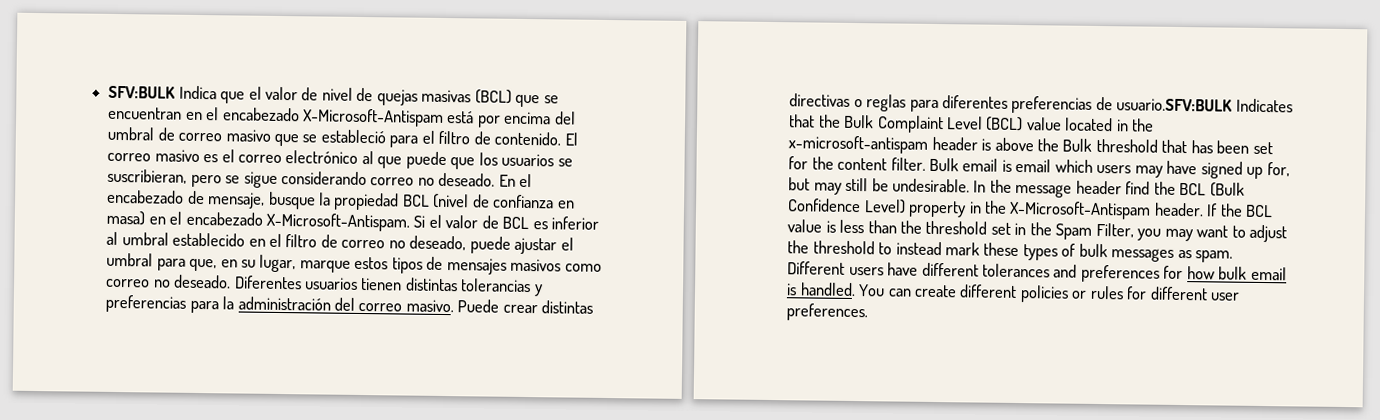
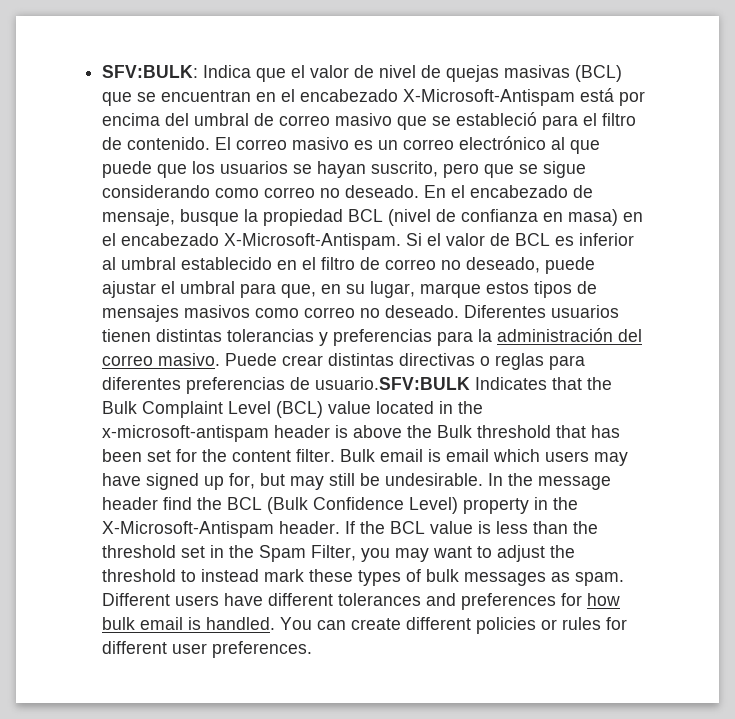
- SFV:BULK Indica que el valor de nivel de quejas masivas (BCL) que se encuentran en el encabezado X-Microsoft-Antispam está por encima del umbral de correo masivo que se estableció para el filtro de contenido.
+ SFV:BULK: Indica que el valor de nivel de quejas masivas (BCL) que se encuentran en el encabezado X-Microsoft-Antispam está por encima del umbral de correo masivo que se estableció para el filtro de contenido.
- El correo masivo es el correo electrónico al que puede que los usuarios se suscribieran, pero se sigue considerando correo no deseado.
+ El correo masivo es un correo electrónico al que puede que los usuarios se hayan suscrito, pero que se sigue considerando como correo no deseado.

